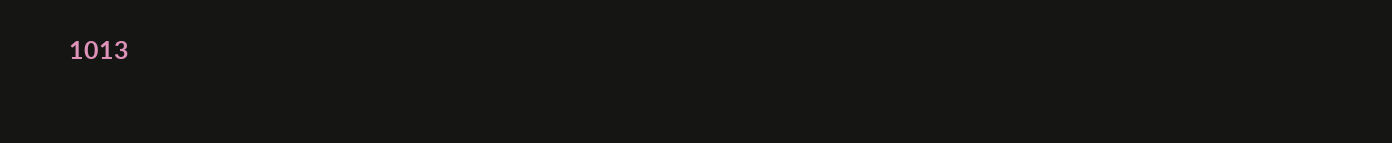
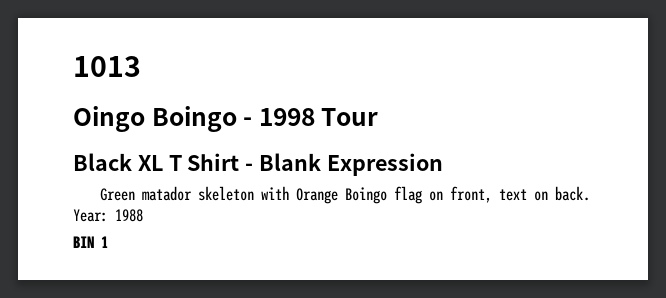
+ Oingo Boingo - 1998 Tour
+ Black XL T Shirt - Blank Expression
+ Green matador skeleton with Orange Boingo flag on front, text on back. Year: 1988
+ BIN 1

